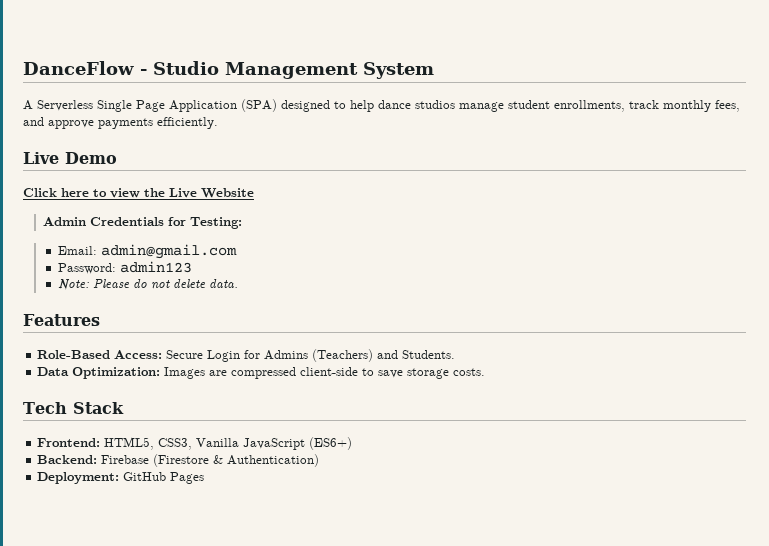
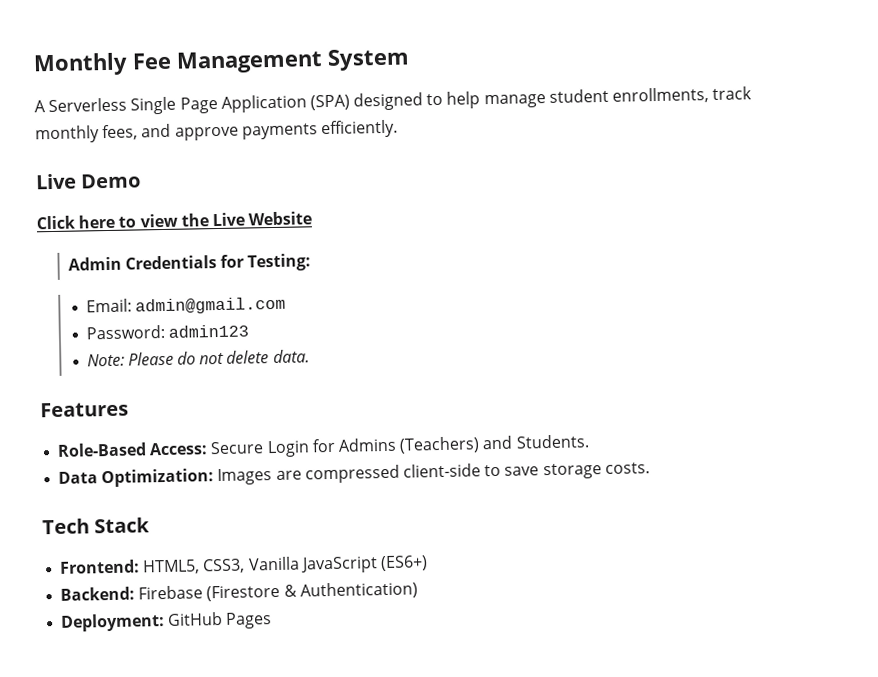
- DanceFlow - Studio Management System
+ Monthly Fee Management System
- A Serverless Single Page Application (SPA) designed to help dance studios manage student enrollments, track monthly fees, and approve payments efficiently.
+ A Serverless Single Page Application (SPA) designed to help manage student enrollments, track monthly fees, and approve payments efficiently.

